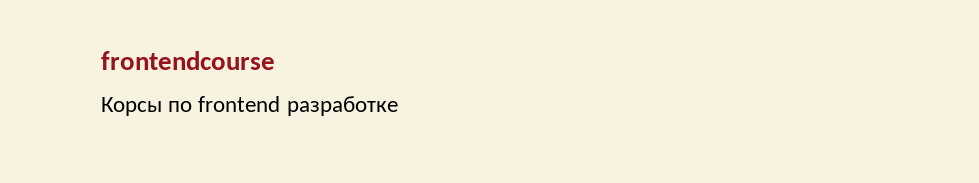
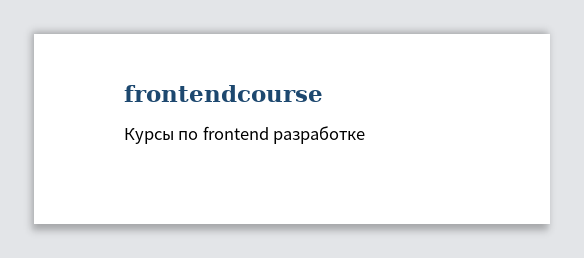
- Корсы по frontend разработке
+ Курсы по frontend разработке

